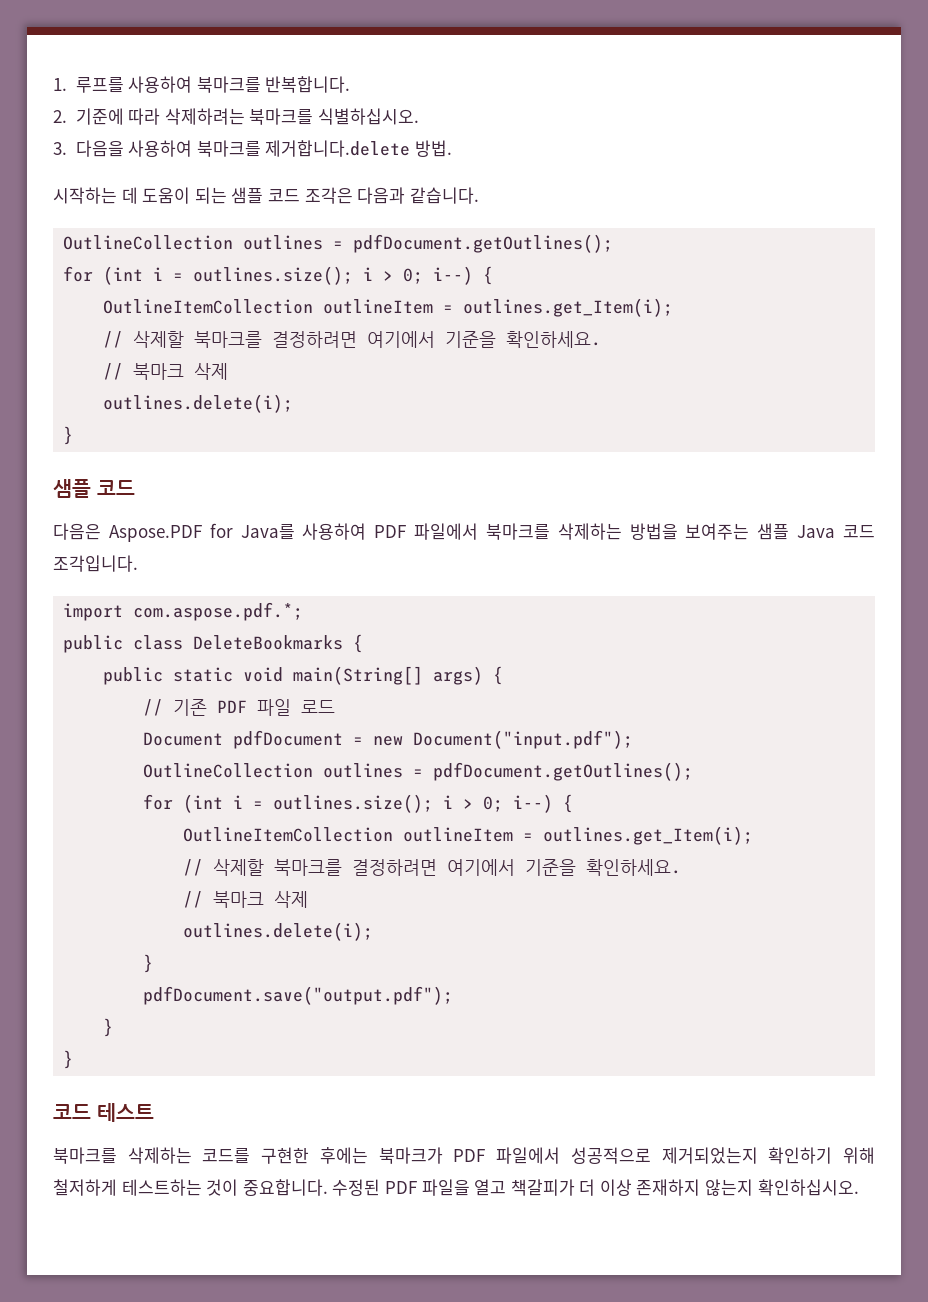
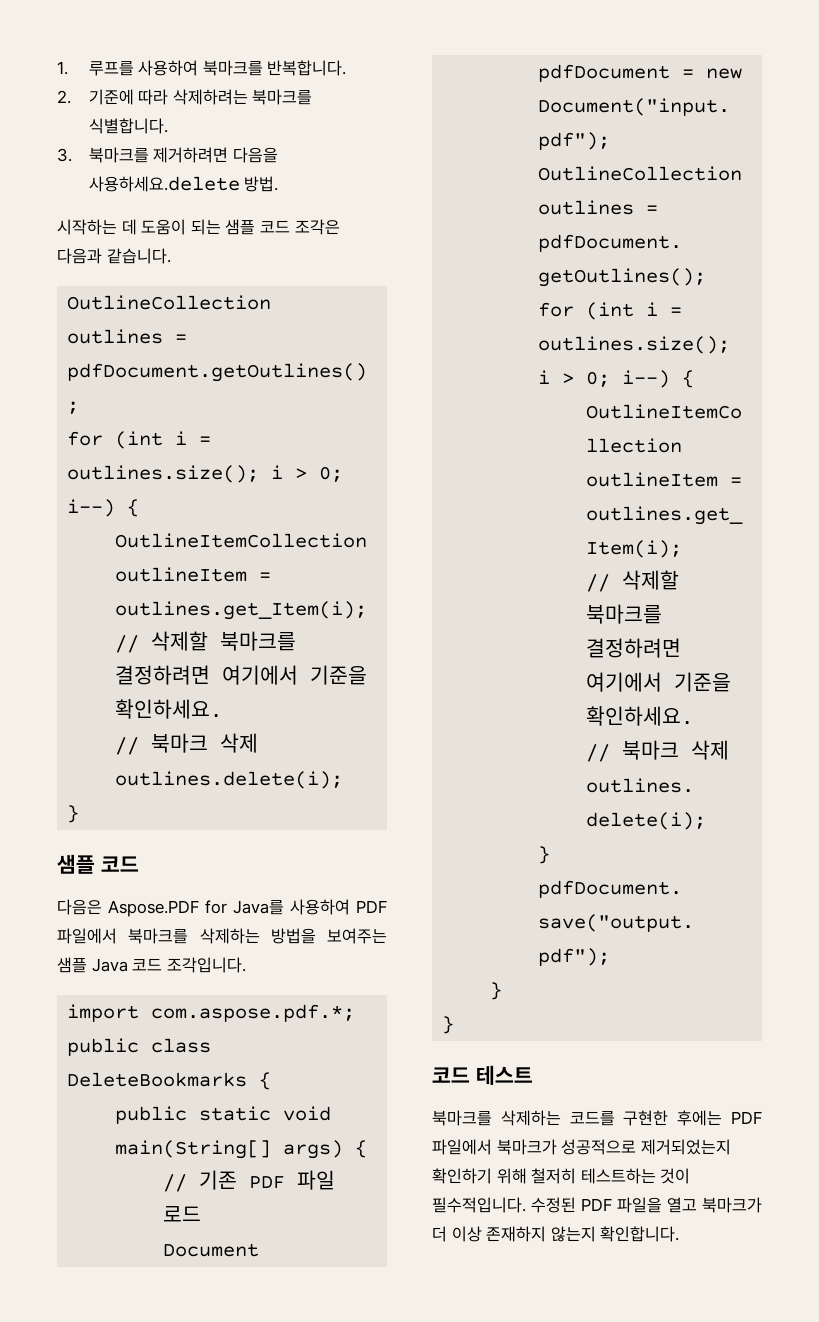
- 2. 기준에 따라 삭제하려는 북마크를 식별하십시오.
+ 2. 기준에 따라 삭제하려는 북마크를 식별합니다.
- 3. 다음을 사용하여 북마크를 제거합니다.delete 방법.
+ 3. 북마크를 제거하려면 다음을 사용하세요.delete 방법.
- 북마크를 삭제하는 코드를 구현한 후에는 북마크가 PDF 파일에서 성공적으로 제거되었는지 확인하기 위해 철저하게 테스트하는 것이 중요합니다.
+ 북마크를 삭제하는 코드를 구현한 후에는 PDF 파일에서 북마크가 성공적으로 제거되었는지 확인하기 위해 철저히 테스트하는 것이 필수적입니다.
- 수정된 PDF 파일을 열고 책갈피가 더 이상 존재하지 않는지 확인하십시오.
+ 수정된 PDF 파일을 열고 북마크가 더 이상 존재하지 않는지 확인합니다.

